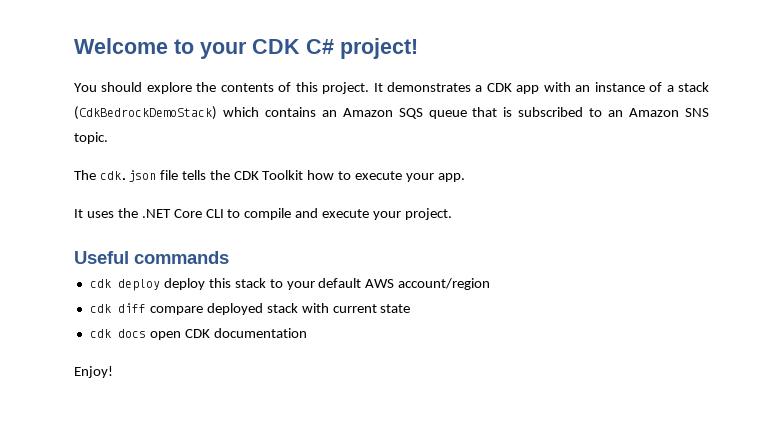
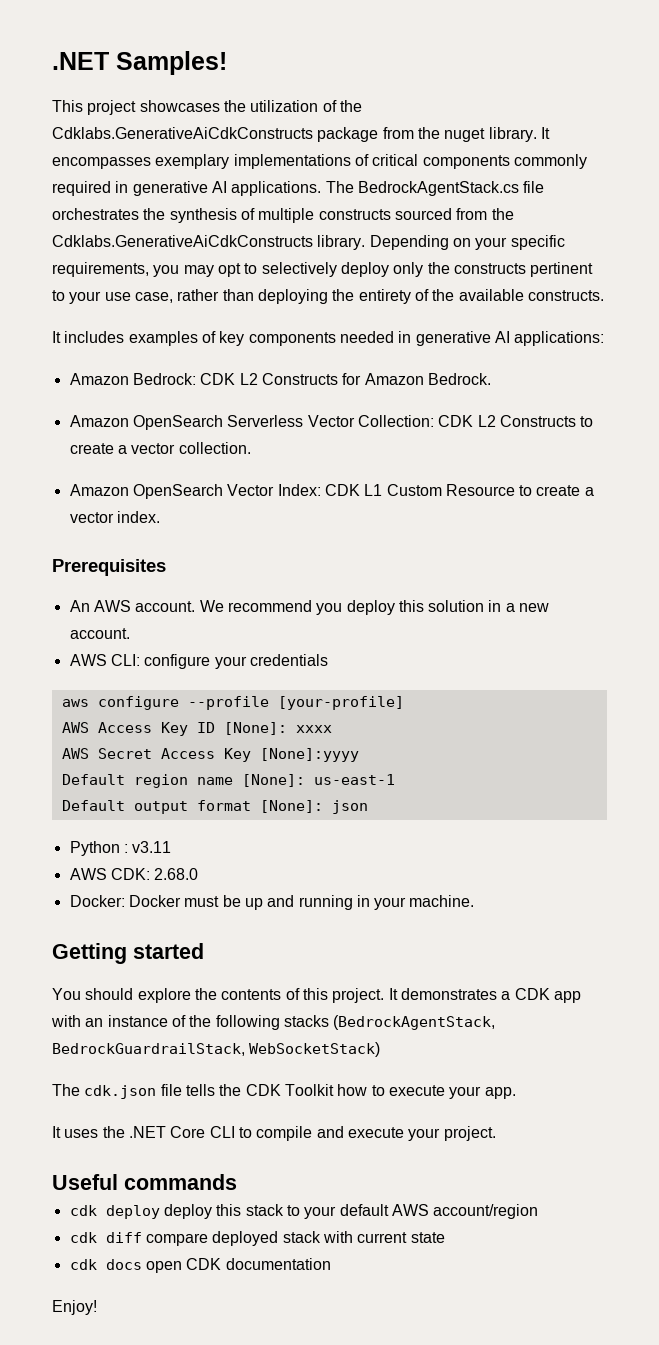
- Welcome to your CDK C# project!
+ .NET Samples!
+ This project showcases the utilization of the Cdklabs.GenerativeAiCdkConstructs package from the nuget library. It encompasses exemplary implementations of critical components commonly required in generative AI applications. The BedrockAgentStack.cs file orchestrates the synthesis of multiple constructs sourced from the Cdklabs.GenerativeAiCdkConstructs library. Depending on your specific requirements, you may opt to selectively deploy only the constructs pertinent to your use case, rather than deploying the entirety of the available constructs.
+ It includes examples of key components needed in generative AI applications:
+ Amazon Bedrock: CDK L2 Constructs for Amazon Bedrock.
+ Amazon OpenSearch Serverless Vector Collection: CDK L2 Constructs to create a vector collection.
+ Amazon OpenSearch Vector Index: CDK L1 Custom Resource to create a vector index.
+ Prerequisites
+ An AWS account. We recommend you deploy this solution in a new account.
+ AWS CLI: configure your credentials
+ aws configure --profile [your-profile]
+ AWS Access Key ID [None]: xxxx
+ AWS Secret Access Key [None]:yyyy
+ Default region name [None]: us-east-1
+ Default output format [None]: json
+ Python : v3.11
+ AWS CDK: 2.68.0
+ Docker: Docker must be up and running in your machine.
+ Getting started
- It demonstrates a CDK app with an instance of a stack (CdkBedrockDemoStack) which contains an Amazon SQS queue that is subscribed to an Amazon SNS topic.
+ It demonstrates a CDK app with an instance of the following stacks (BedrockAgentStack, BedrockGuardrailStack, WebSocketStack)

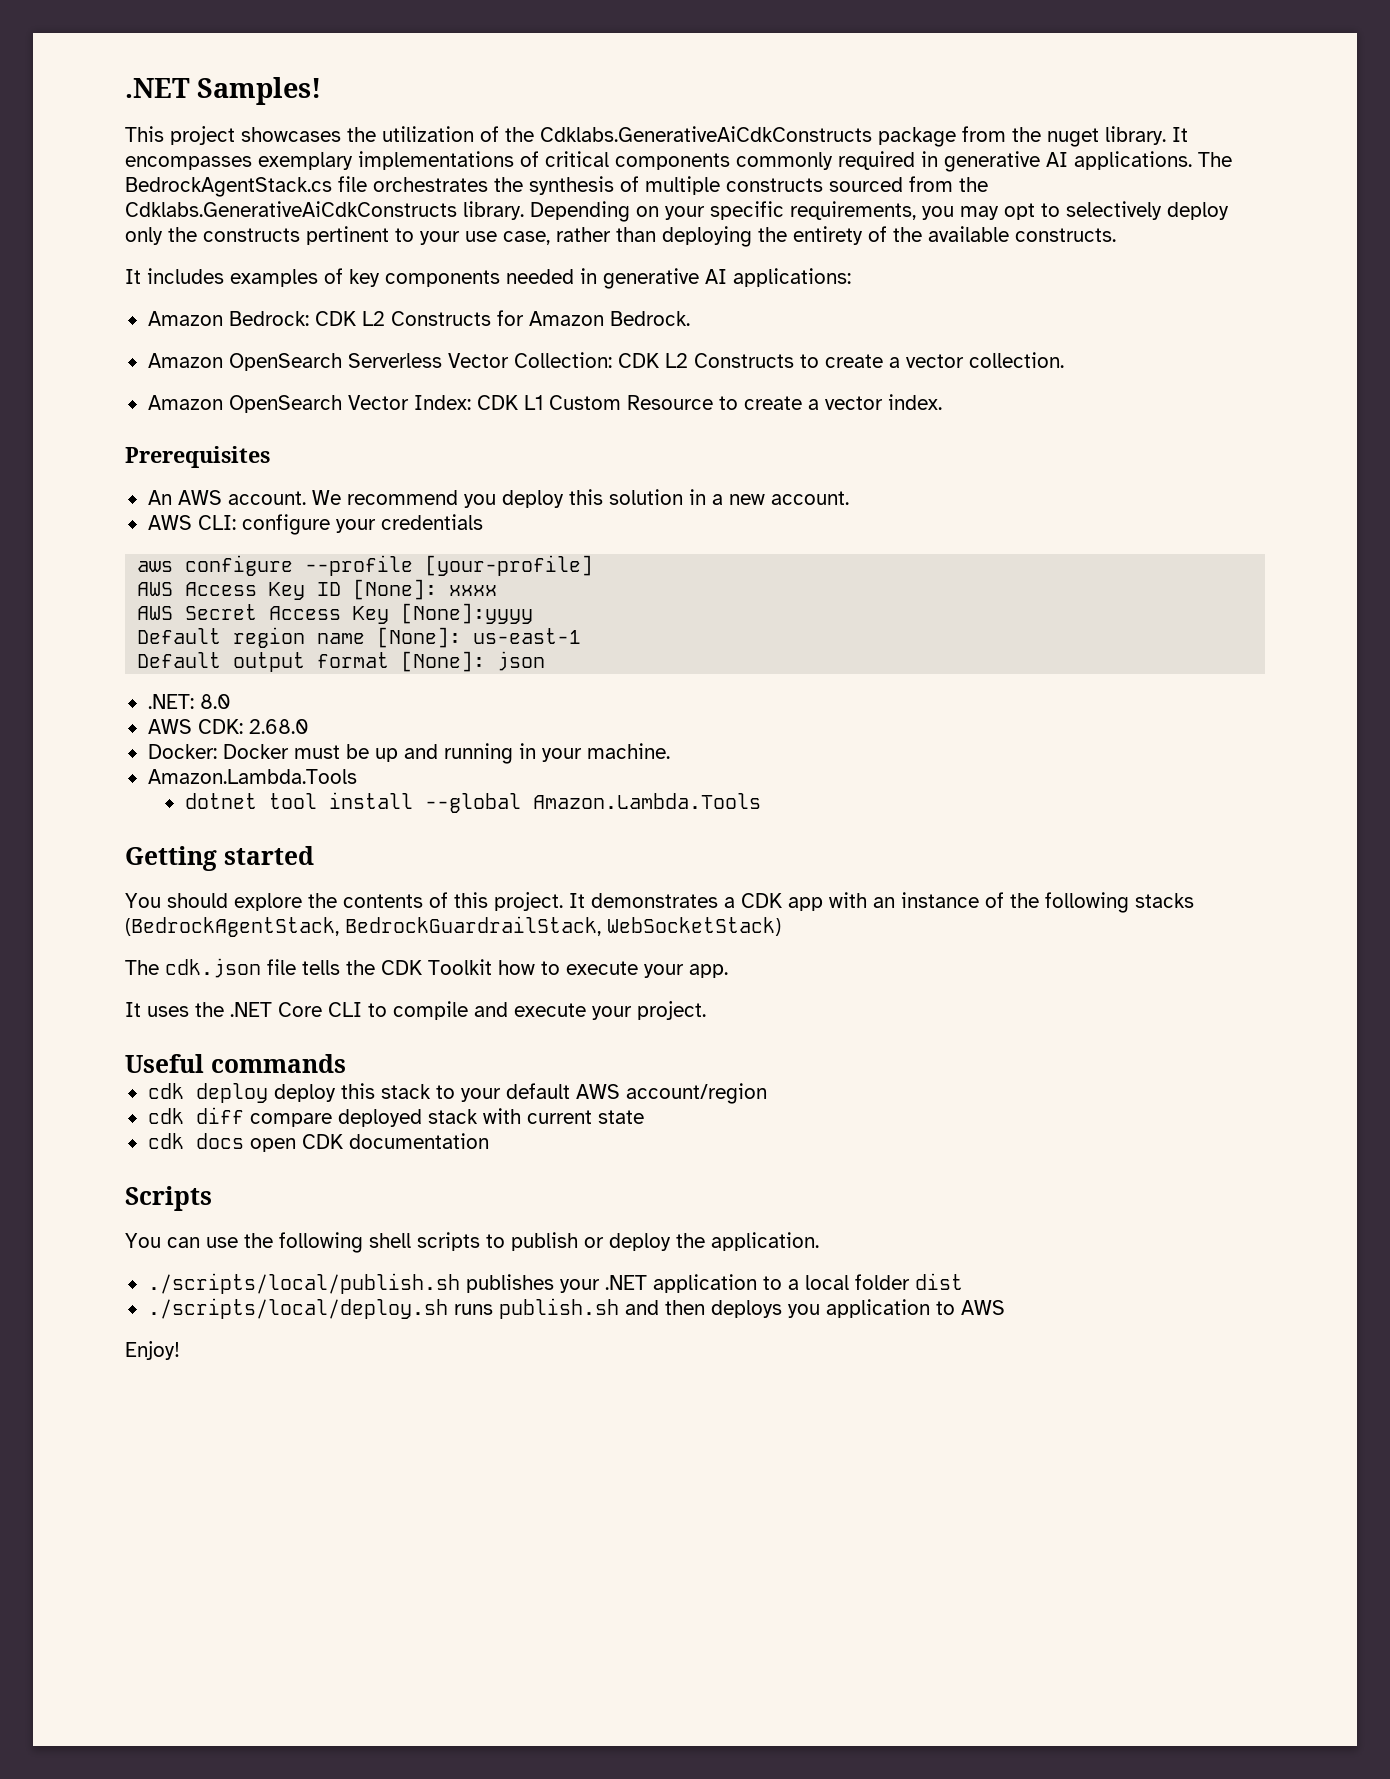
- Python : v3.11
+ .NET: 8.0
  Docker: Docker must be up and running in your machine.
+ Amazon.Lambda.Tools
+ dotnet tool install --global Amazon.Lambda.Tools
+ Scripts
+ You can use the following shell scripts to publish or deploy the application.
+ ./scripts/local/publish.sh publishes your .NET application to a local folder dist
+ ./scripts/local/deploy.sh runs publish.sh and then deploys you application to AWS

